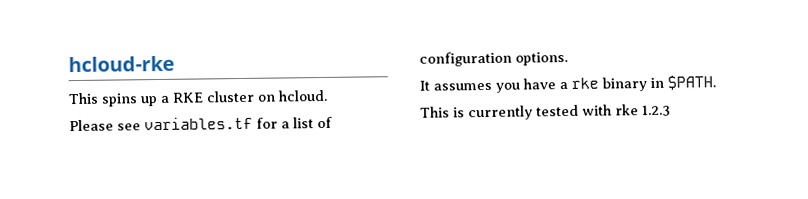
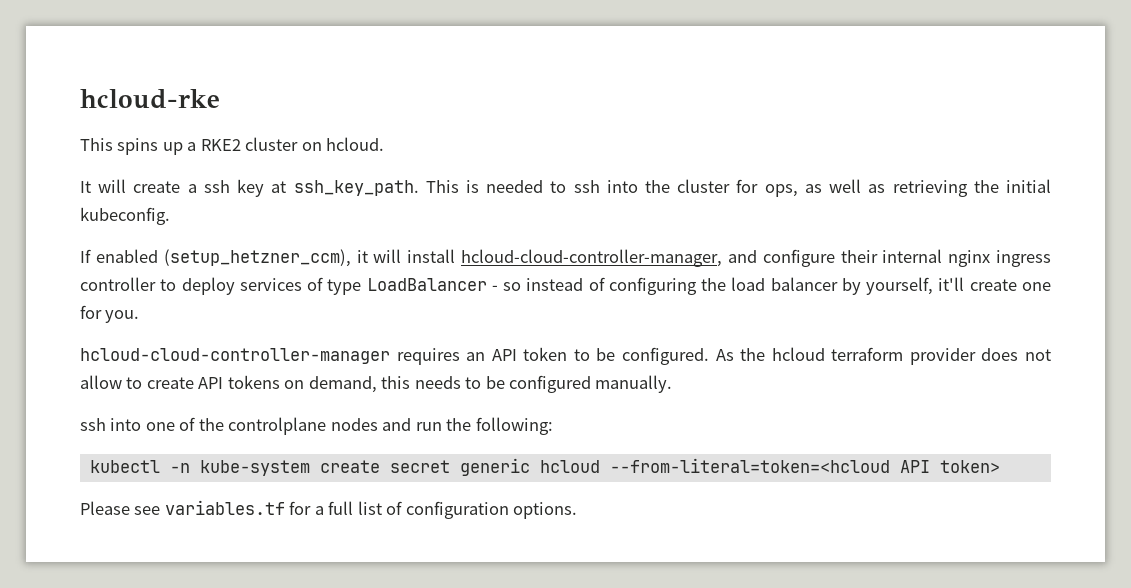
- This spins up a RKE cluster on hcloud.
+ This spins up a RKE2 cluster on hcloud.
+ It will create a ssh key at ssh_key_path. This is needed to ssh into the cluster for ops, as well as retrieving the initial kubeconfig.
+ If enabled (setup_hetzner_ccm), it will install hcloud-cloud-controller-manager, and configure their internal nginx ingress controller to deploy services of type LoadBalancer - so instead of configuring the load balancer by yourself, it'll create one for you.
+ hcloud-cloud-controller-manager requires an API token to be configured. As the hcloud terraform provider does not allow to create API tokens on demand, this needs to be configured manually.
+ ssh into one of the controlplane nodes and run the following:
+ kubectl -n kube-system create secret generic hcloud --from-literal=token=<hcloud API token>
- Please see variables.tf for a list of configuration options.
+ Please see variables.tf for a full list of configuration options.
- It assumes you have a rke binary in $PATH.
- This is currently tested with rke 1.2.3

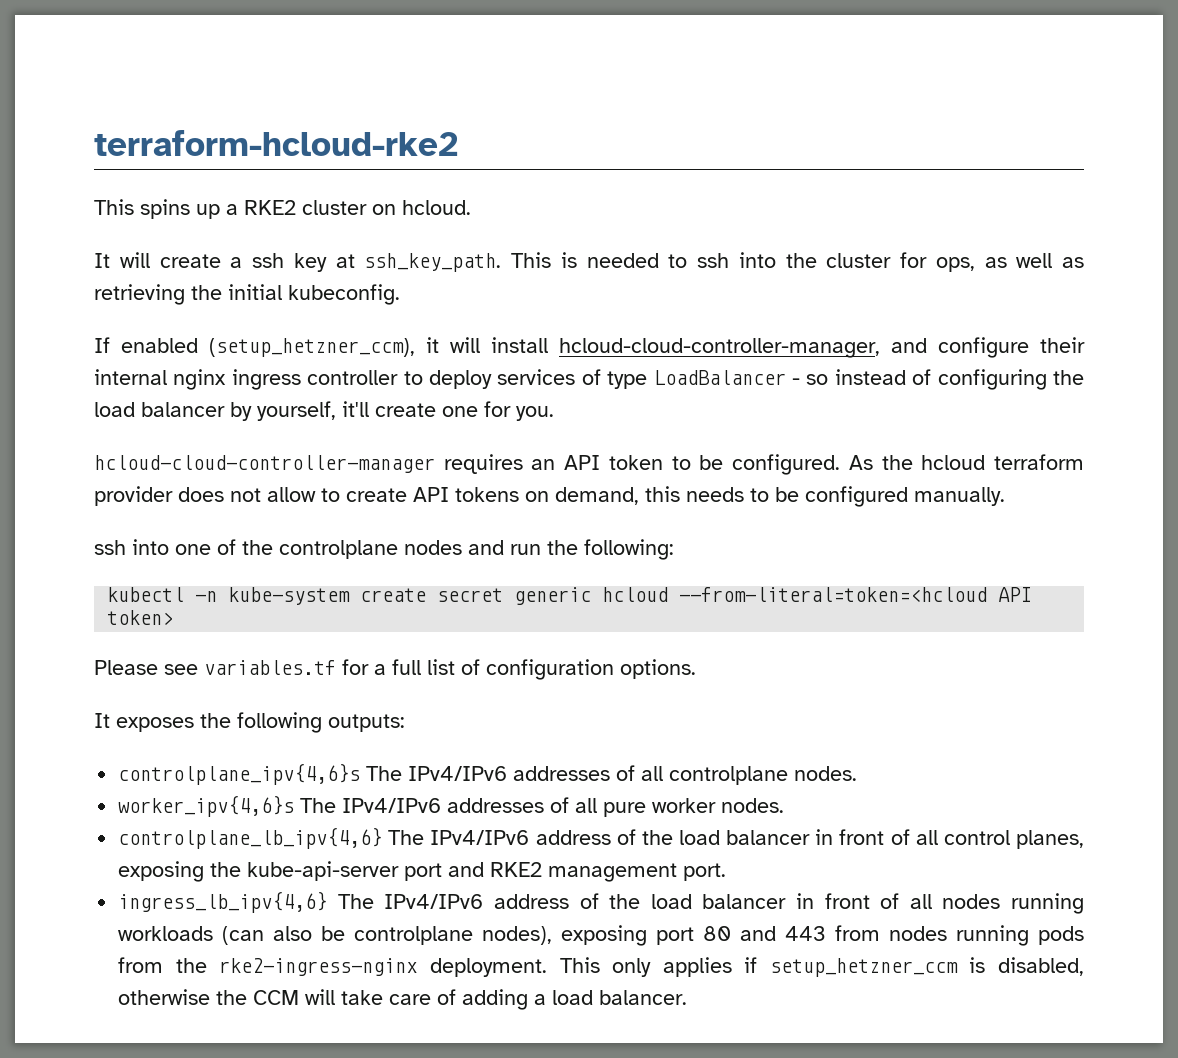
- hcloud-rke
+ terraform-hcloud-rke2
+ It exposes the following outputs:
+ controlplane_ipv{4,6}s The IPv4/IPv6 addresses of all controlplane nodes.
+ worker_ipv{4,6}s The IPv4/IPv6 addresses of all pure worker nodes.
+ controlplane_lb_ipv{4,6} The IPv4/IPv6 address of the load balancer in front of all control planes, exposing the kube-api-server port and RKE2 management port.
+ ingress_lb_ipv{4,6} The IPv4/IPv6 address of the load balancer in front of all nodes running workloads (can also be controlplane nodes), exposing port 80 and 443 from nodes running pods from the rke2-ingress-nginx deployment. This only applies if setup_hetzner_ccm is disabled, otherwise the CCM will take care of adding a load balancer.

